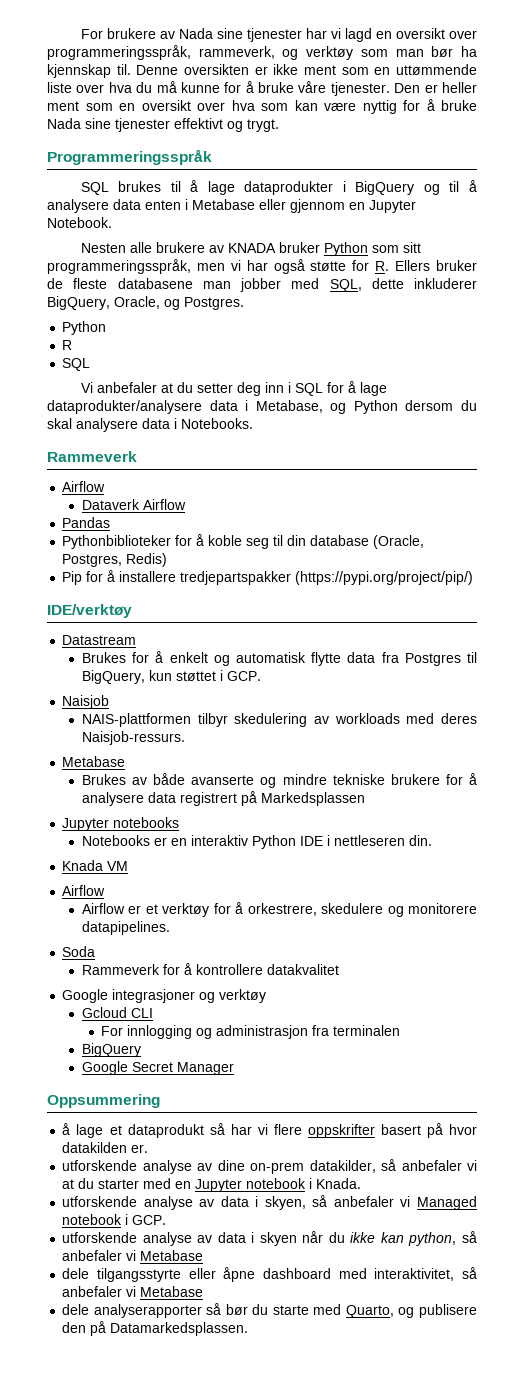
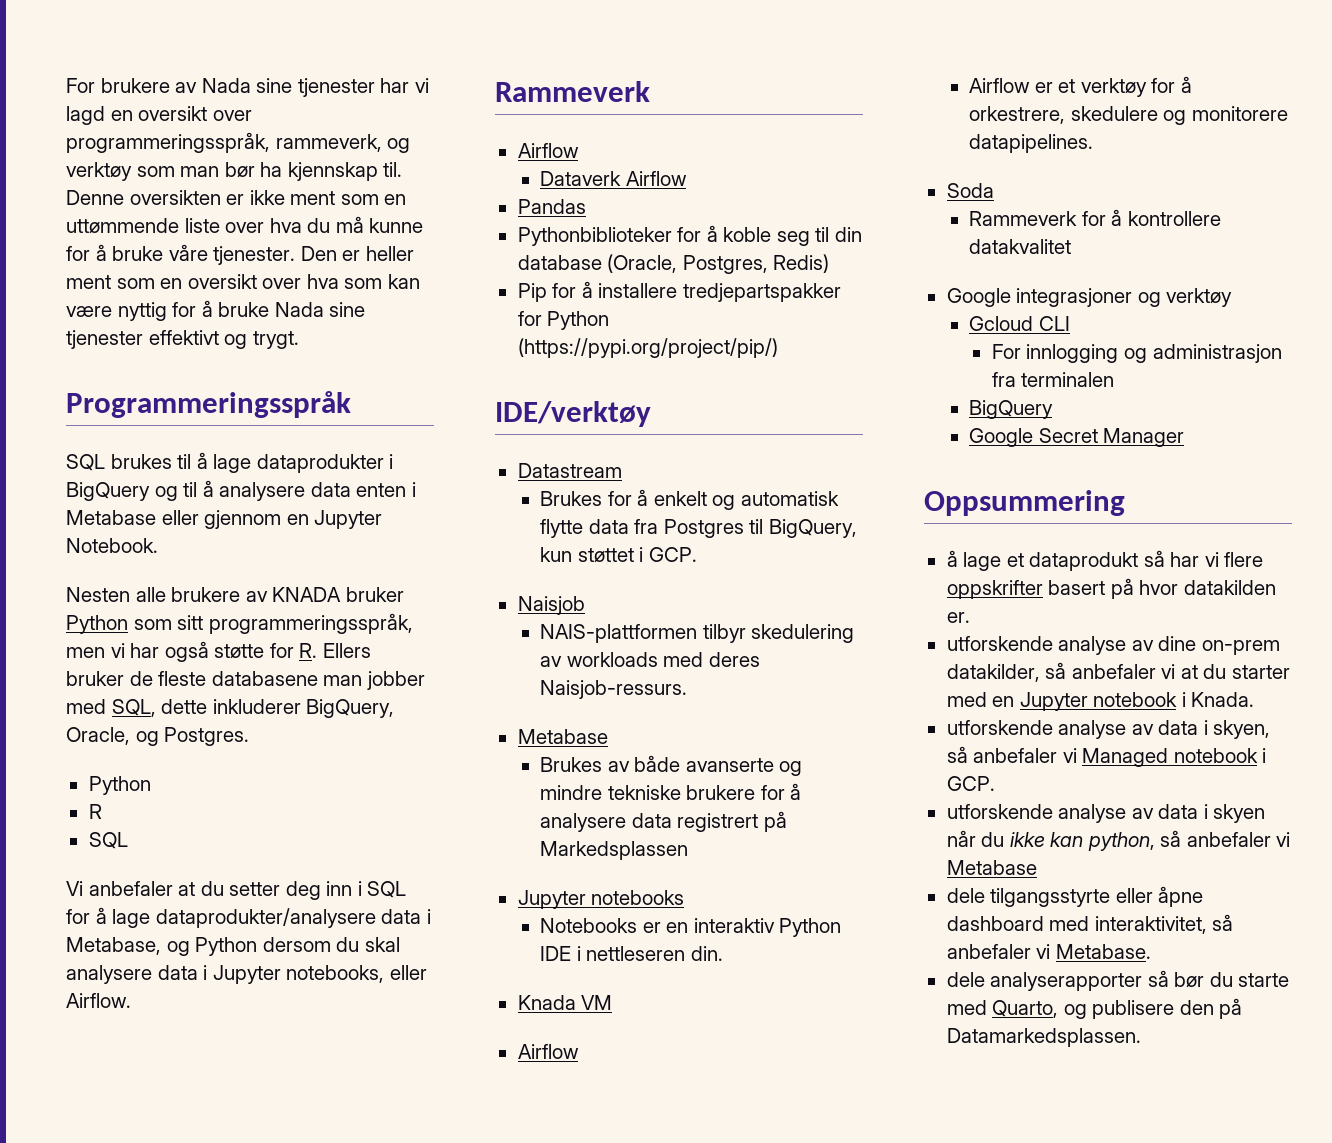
- Vi anbefaler at du setter deg inn i SQL for å lage dataprodukter/analysere data i Metabase, og Python dersom du skal analysere data i Notebooks.
+ Vi anbefaler at du setter deg inn i SQL for å lage dataprodukter/analysere data i Metabase, og Python dersom du skal analysere data i Jupyter notebooks, eller Airflow.
- Pip for å installere tredjepartspakker (https://pypi.org/project/pip/)
+ Pip for å installere tredjepartspakker for Python (https://pypi.org/project/pip/)
- dele tilgangsstyrte eller åpne dashboard med interaktivitet, så anbefaler vi Metabase
+ dele tilgangsstyrte eller åpne dashboard med interaktivitet, så anbefaler vi Metabase.

